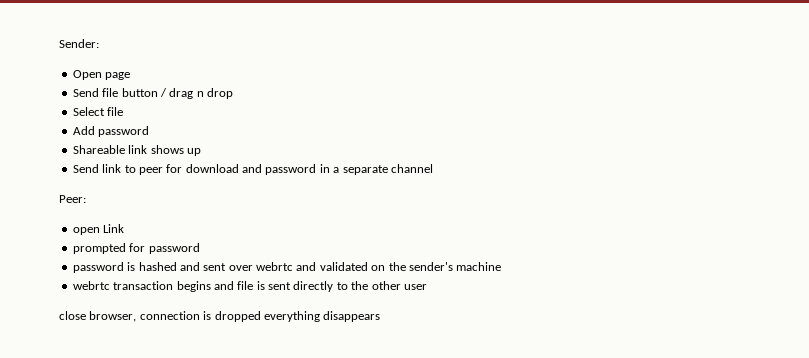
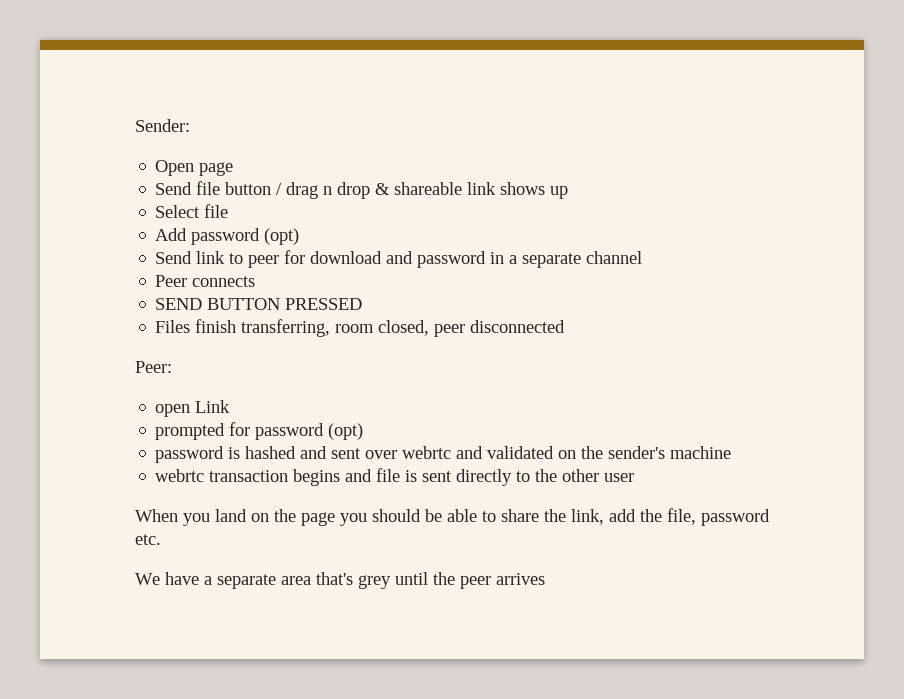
- Send file button / drag n drop
+ Send file button / drag n drop & shareable link shows up
- Add password
- Shareable link shows up
+ Add password (opt)
+ Peer connects
+ SEND BUTTON PRESSED
+ Files finish transferring, room closed, peer disconnected
- prompted for password
+ prompted for password (opt)
- close browser, connection is dropped everything disappears
+ When you land on the page you should be able to share the link, add the file, password etc.
+ We have a separate area that's grey until the peer arrives

